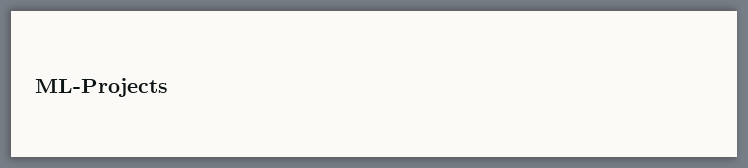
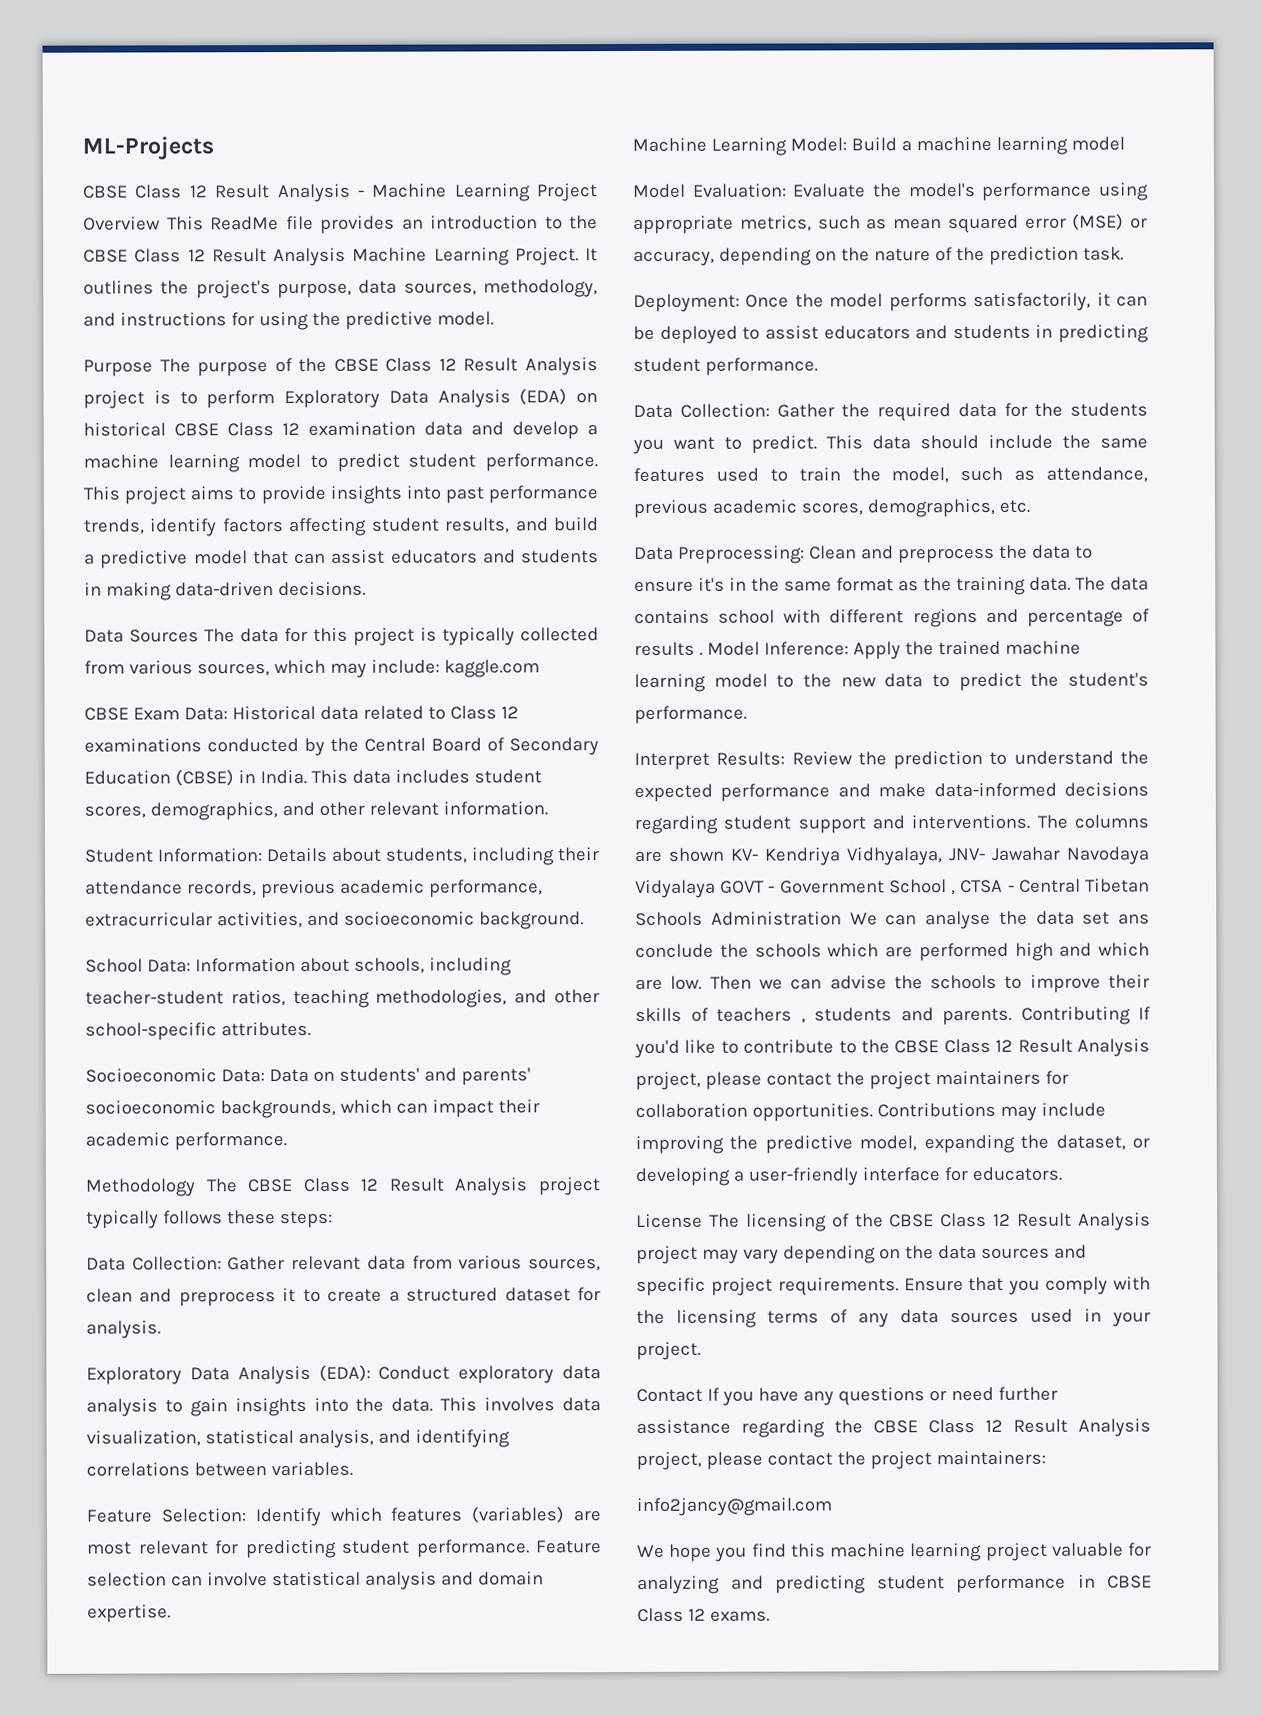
+ CBSE Class 12 Result Analysis - Machine Learning Project Overview This ReadMe file provides an introduction to the CBSE Class 12 Result Analysis Machine Learning Project. It outlines the project's purpose, data sources, methodology, and instructions for using the predictive model.
+ Purpose The purpose of the CBSE Class 12 Result Analysis project is to perform Exploratory Data Analysis (EDA) on historical CBSE Class 12 examination data and develop a machine learning model to predict student performance. This project aims to provide insights into past performance trends, identify factors affecting student results, and build a predictive model that can assist educators and students in making data-driven decisions.
+ Data Sources The data for this project is typically collected from various sources, which may include: kaggle.com
+ CBSE Exam Data: Historical data related to Class 12 examinations conducted by the Central Board of Secondary Education (CBSE) in India. This data includes student scores, demographics, and other relevant information.
+ Student Information: Details about students, including their attendance records, previous academic performance, extracurricular activities, and socioeconomic background.
+ School Data: Information about schools, including teacher-student ratios, teaching methodologies, and other school-specific attributes.
+ Socioeconomic Data: Data on students' and parents' socioeconomic backgrounds, which can impact their academic performance.
+ Methodology The CBSE Class 12 Result Analysis project typically follows these steps:
+ Data Collection: Gather relevant data from various sources, clean and preprocess it to create a structured dataset for analysis.
+ Exploratory Data Analysis (EDA): Conduct exploratory data analysis to gain insights into the data. This involves data visualization, statistical analysis, and identifying correlations between variables.
+ Feature Selection: Identify which features (variables) are most relevant for predicting student performance. Feature selection can involve statistical analysis and domain expertise.
+ Machine Learning Model: Build a machine learning model
+ Model Evaluation: Evaluate the model's performance using appropriate metrics, such as mean squared error (MSE) or accuracy, depending on the nature of the prediction task.
+ Deployment: Once the model performs satisfactorily, it can be deployed to assist educators and students in predicting student performance.
+ Data Collection: Gather the required data for the students you want to predict. This data should include the same features used to train the model, such as attendance, previous academic scores, demographics, etc.
+ Data Preprocessing: Clean and preprocess the data to ensure it's in the same format as the training data. The data contains school with different regions and percentage of results . Model Inference: Apply the trained machine learning model to the new data to predict the student's performance.
+ Interpret Results: Review the prediction to understand the expected performance and make data-informed decisions regarding student support and interventions. The columns are shown KV- Kendriya Vidhyalaya, JNV- Jawahar Navodaya Vidyalaya GOVT - Government School , CTSA - Central Tibetan Schools Administration We can analyse the data set ans conclude the schools which are performed high and which are low. Then we can advise the schools to improve their skills of teachers , students and parents. Contributing If you'd like to contribute to the CBSE Class 12 Result Analysis project, please contact the project maintainers for collaboration opportunities. Contributions may include improving the predictive model, expanding the dataset, or developing a user-friendly interface for educators.
+ License The licensing of the CBSE Class 12 Result Analysis project may vary depending on the data sources and specific project requirements. Ensure that you comply with the licensing terms of any data sources used in your project.
+ Contact If you have any questions or need further assistance regarding the CBSE Class 12 Result Analysis project, please contact the project maintainers:
+ info2jancy@gmail.com
+ We hope you find this machine learning project valuable for analyzing and predicting student performance in CBSE Class 12 exams.

